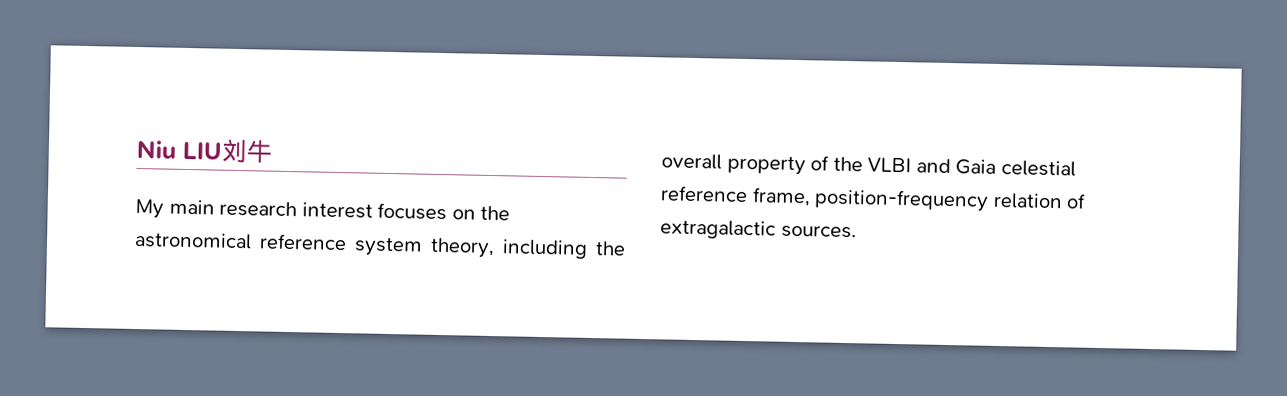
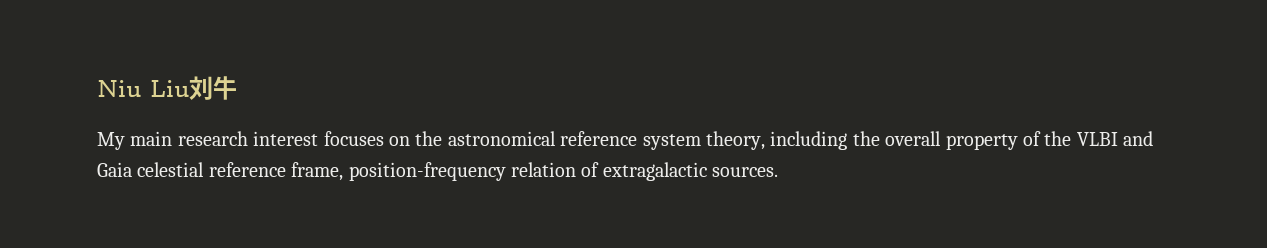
- Niu LIU刘牛
+ Niu Liu刘牛

